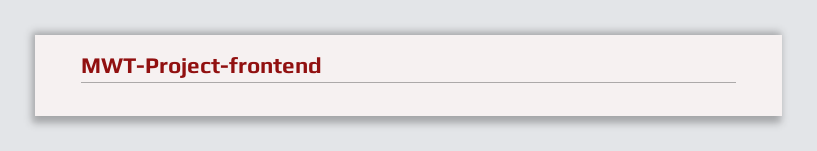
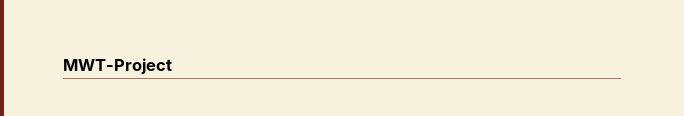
- MWT-Project-frontend
+ MWT-Project

